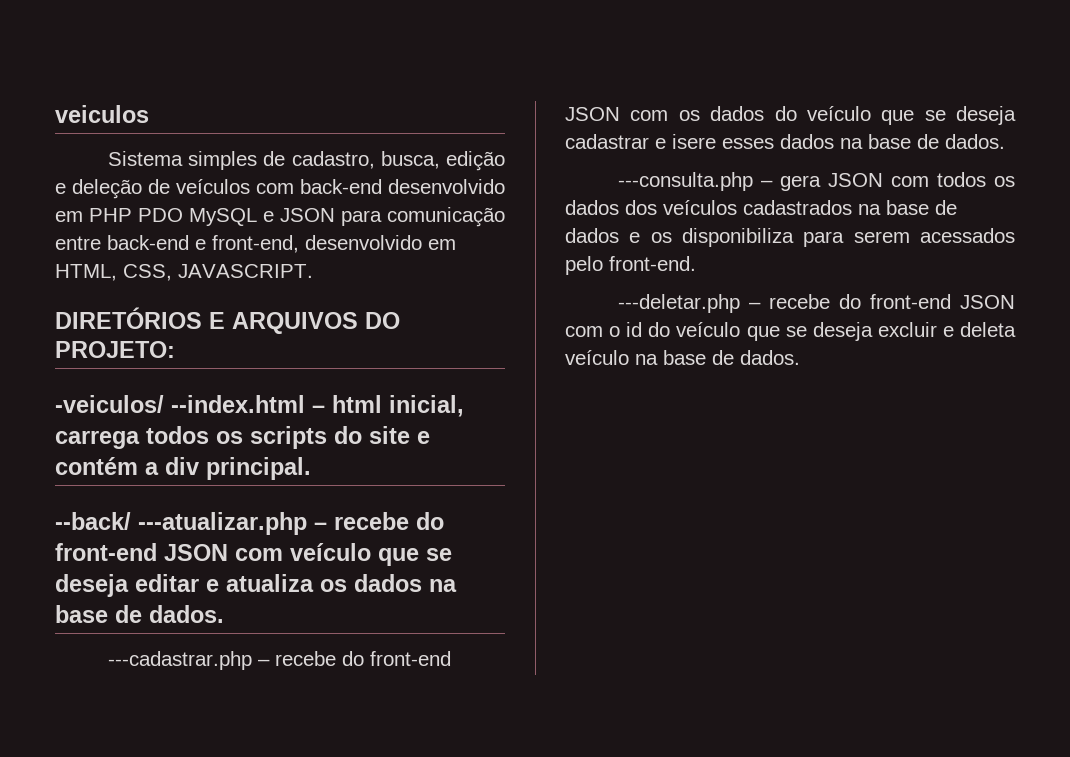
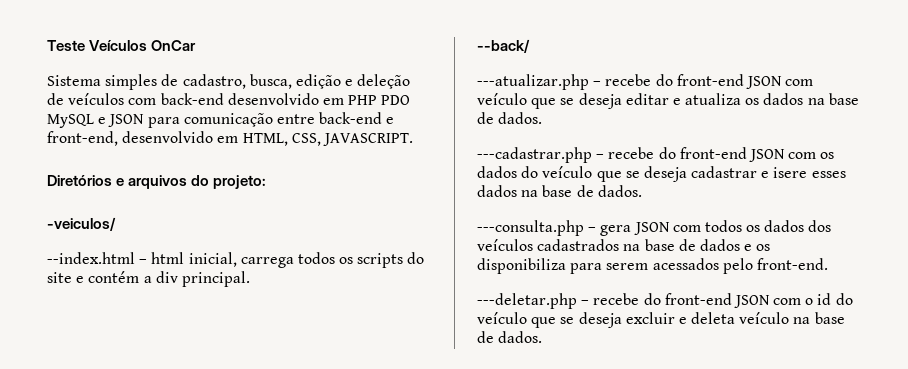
- veiculos
+ Teste Veículos OnCar
- DIRETÓRIOS E ARQUIVOS DO PROJETO:
+ Diretórios e arquivos do projeto:
- -veiculos/ --index.html – html inicial, carrega todos os scripts do site e contém a div principal.
+ -veiculos/
+ --index.html – html inicial, carrega todos os scripts do site e contém a div principal.
- --back/ ---atualizar.php – recebe do front-end JSON com veículo que se deseja editar e atualiza os dados na base de dados.
+ --back/
+ ---atualizar.php – recebe do front-end JSON com veículo que se deseja editar e atualiza os dados na base de dados.

